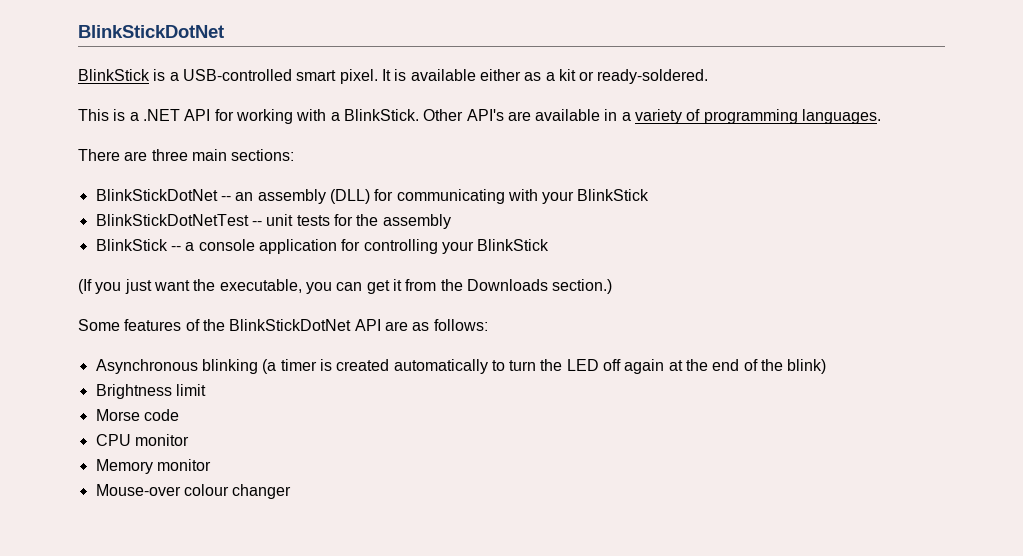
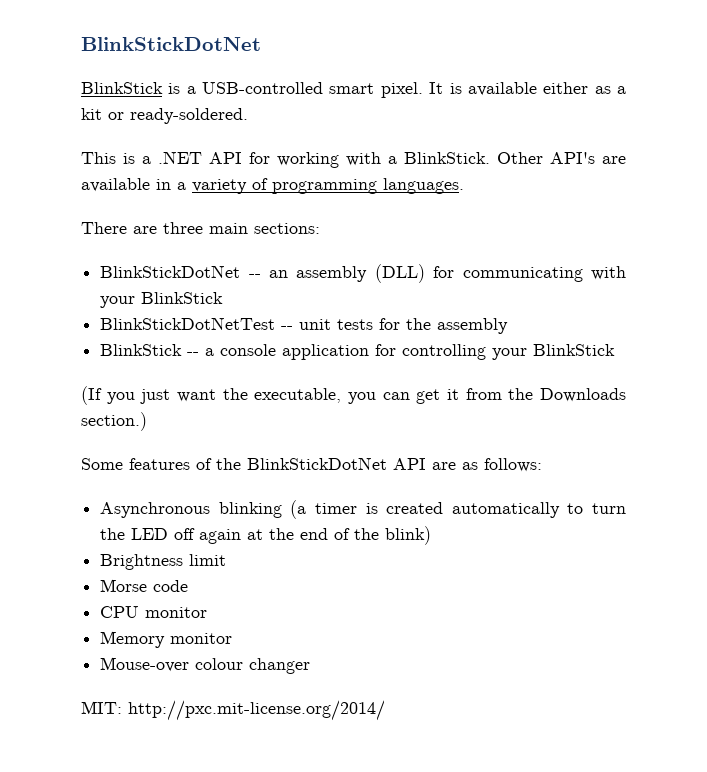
+ MIT: http://pxc.mit-license.org/2014/

